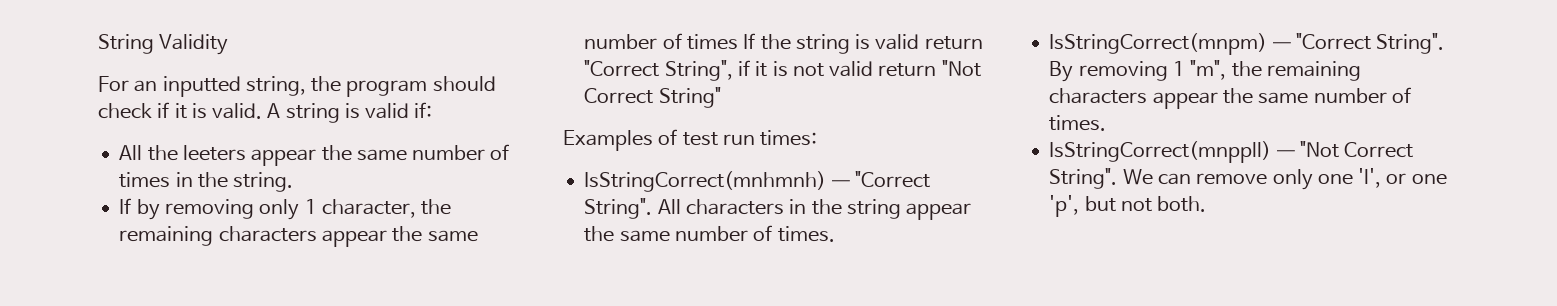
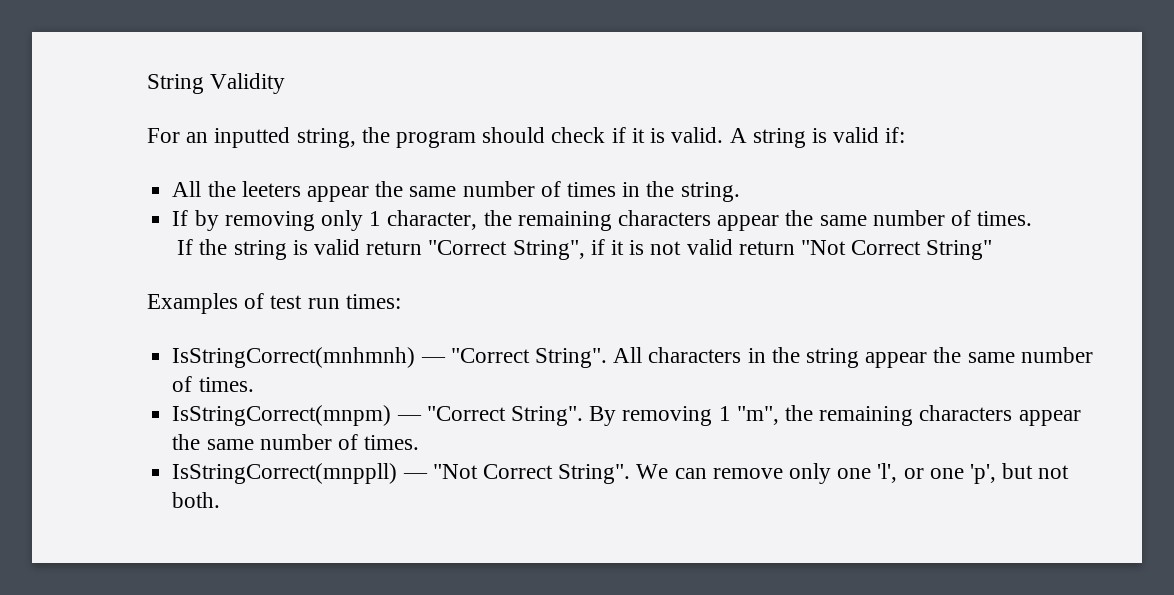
- If by removing only 1 character, the remaining characters appear the same number of times If the string is valid return "Correct String", if it is not valid return "Not Correct String"
+ If by removing only 1 character, the remaining characters appear the same number of times.
+ If the string is valid return "Correct String", if it is not valid return "Not Correct String"

